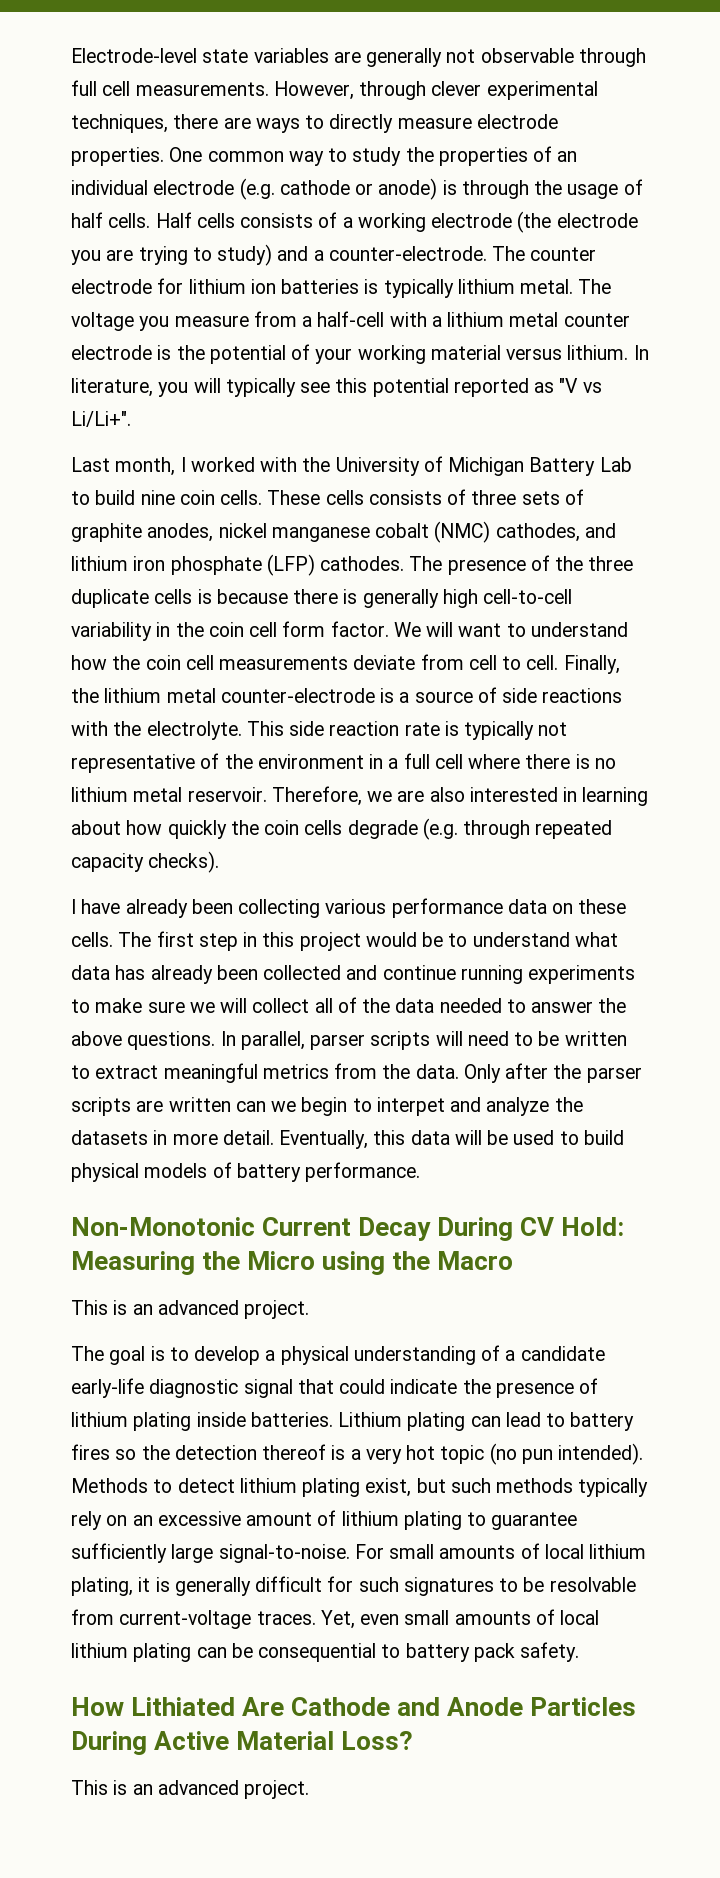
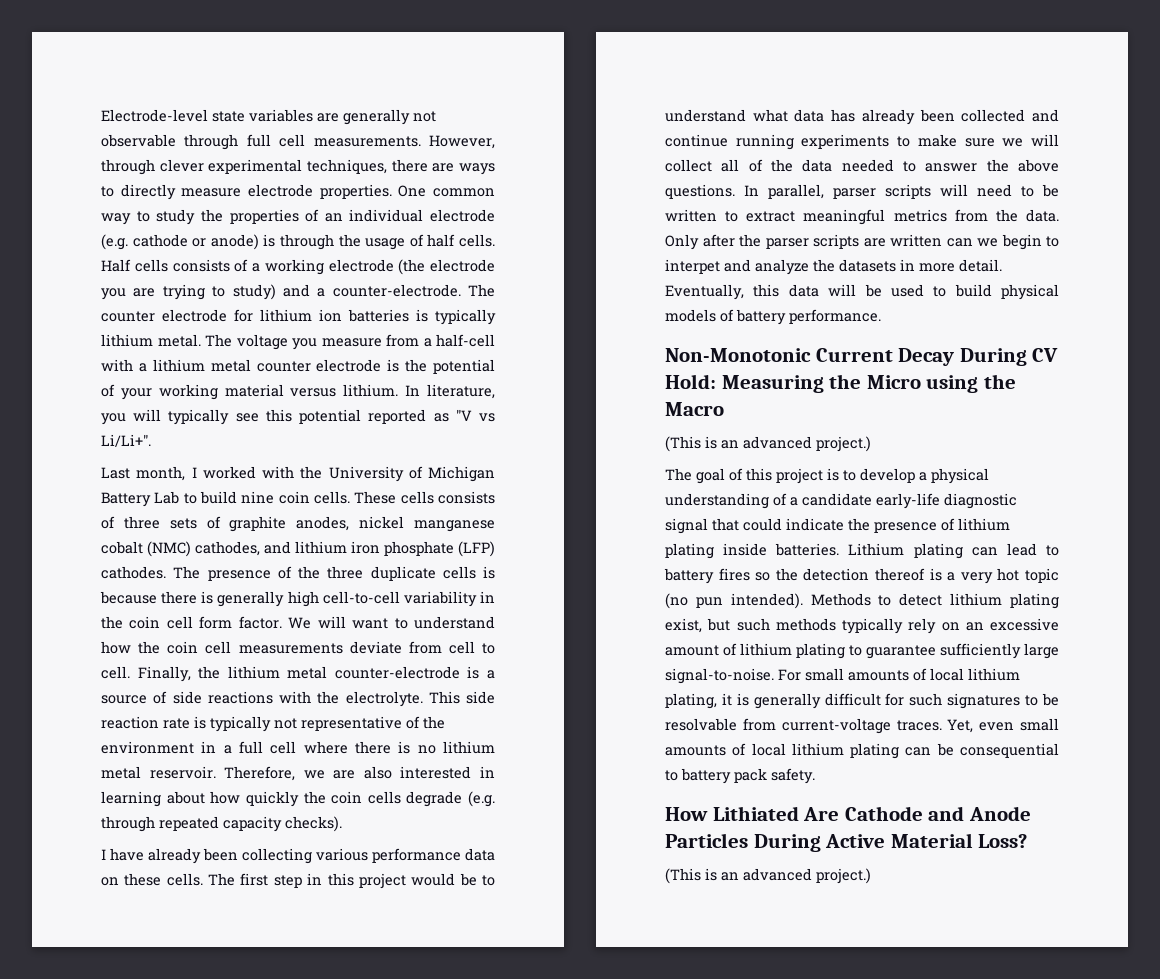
  Non-Monotonic Current Decay During CV Hold: Measuring the Micro using the Macro
- This is an advanced project.
+ (This is an advanced project.)
- The goal is to develop a physical understanding of a candidate early-life diagnostic signal that could indicate the presence of lithium plating inside batteries.
+ The goal of this project is to develop a physical understanding of a candidate early-life diagnostic signal that could indicate the presence of lithium plating inside batteries.
  How Lithiated Are Cathode and Anode Particles During Active Material Loss?
- This is an advanced project.
+ (This is an advanced project.)

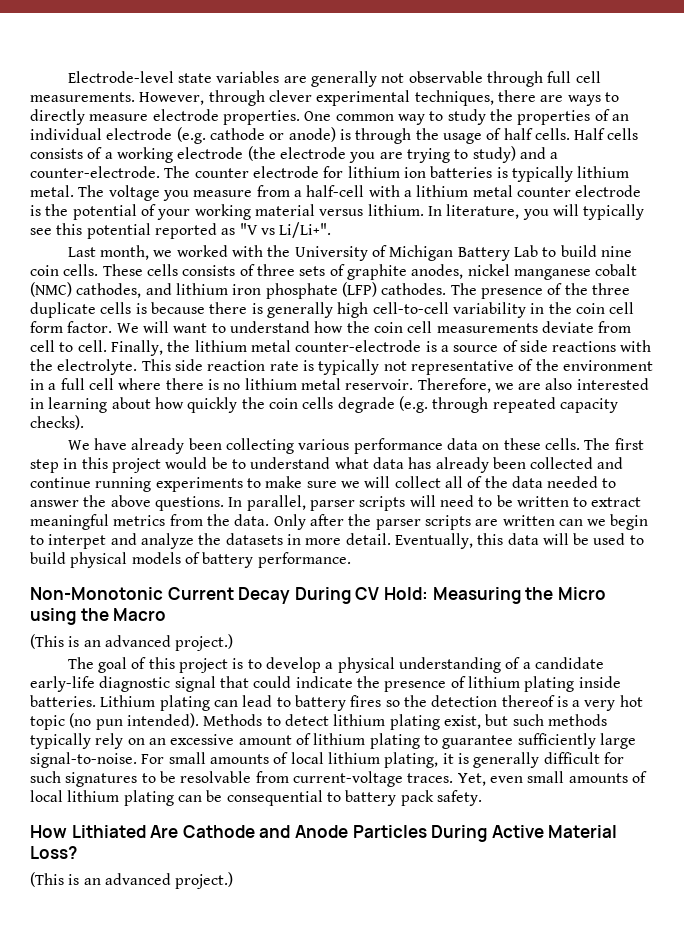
- Last month, I worked with the University of Michigan Battery Lab to build nine coin cells.
+ Last month, we worked with the University of Michigan Battery Lab to build nine coin cells.
- I have already been collecting various performance data on these cells.
+ We have already been collecting various performance data on these cells.

